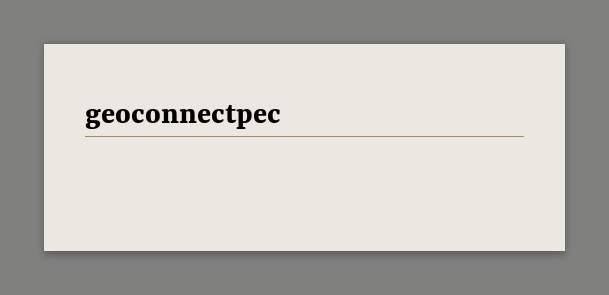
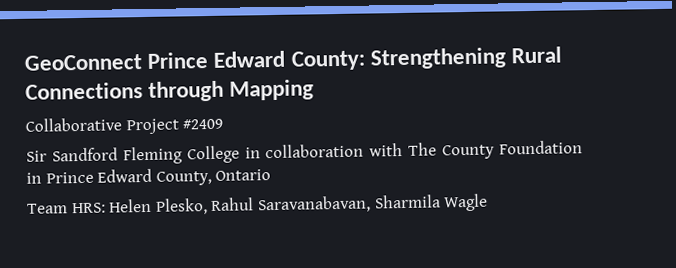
- geoconnectpec
+ GeoConnect Prince Edward County: Strengthening Rural Connections through Mapping
+ Collaborative Project #2409
+ Sir Sandford Fleming College in collaboration with The County Foundation in Prince Edward County, Ontario
+ Team HRS: Helen Plesko, Rahul Saravanabavan, Sharmila Wagle

